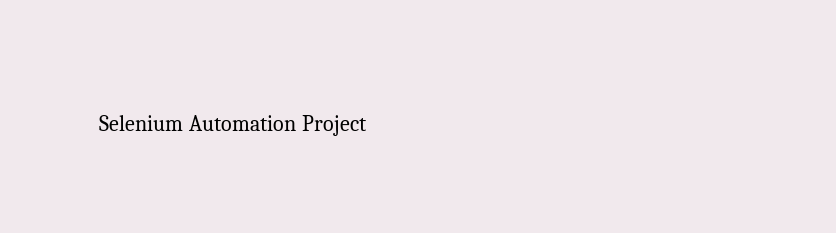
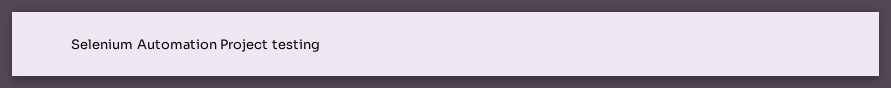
- Selenium Automation Project
+ Selenium Automation Project testing

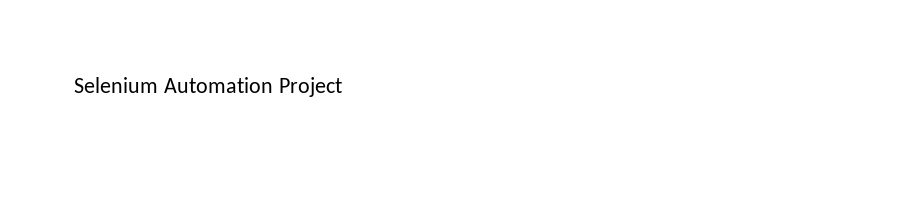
- Selenium Automation Project testing
+ Selenium Automation Project

